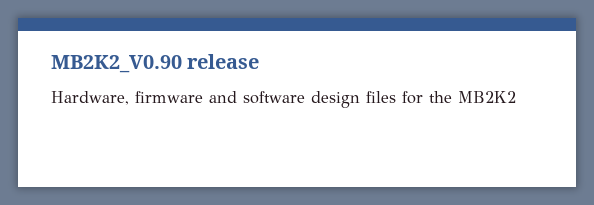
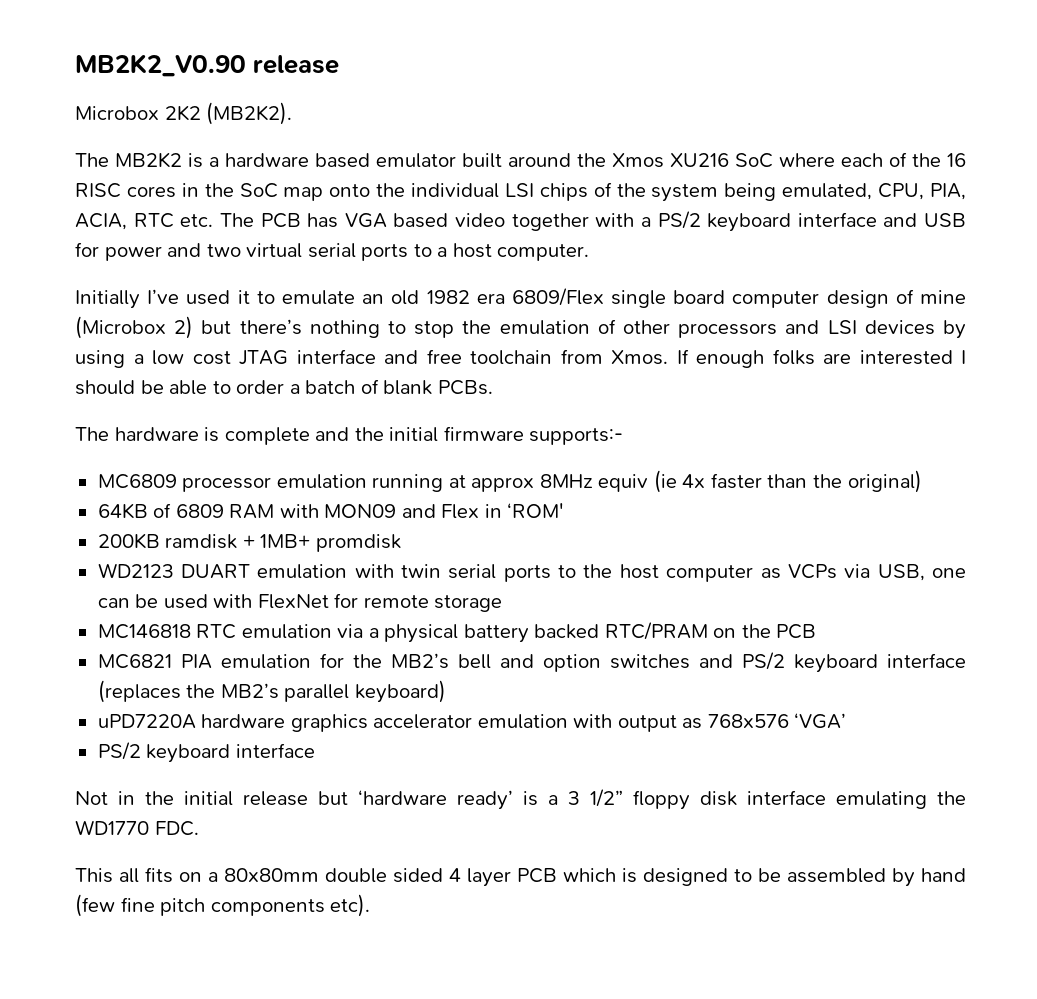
- Hardware, firmware and software design files for the MB2K2
+ Microbox 2K2 (MB2K2).
+ The MB2K2 is a hardware based emulator built around the Xmos XU216 SoC where each of the 16 RISC cores in the SoC map onto the individual LSI chips of the system being emulated, CPU, PIA, ACIA, RTC etc. The PCB has VGA based video together with a PS/2 keyboard interface and USB for power and two virtual serial ports to a host computer.
+ Initially I’ve used it to emulate an old 1982 era 6809/Flex single board computer design of mine (Microbox 2) but there’s nothing to stop the emulation of other processors and LSI devices by using a low cost JTAG interface and free toolchain from Xmos. If enough folks are interested I should be able to order a batch of blank PCBs.
+ The hardware is complete and the initial firmware supports:-
+ MC6809 processor emulation running at approx 8MHz equiv (ie 4x faster than the original)
+ 64KB of 6809 RAM with MON09 and Flex in ‘ROM'
+ 200KB ramdisk + 1MB+ promdisk
+ WD2123 DUART emulation with twin serial ports to the host computer as VCPs via USB, one can be used with FlexNet for remote storage
+ MC146818 RTC emulation via a physical battery backed RTC/PRAM on the PCB
+ MC6821 PIA emulation for the MB2’s bell and option switches and PS/2 keyboard interface (replaces the MB2’s parallel keyboard)
+ uPD7220A hardware graphics accelerator emulation with output as 768x576 ‘VGA’
+ PS/2 keyboard interface
+ Not in the initial release but ‘hardware ready’ is a 3 1/2” floppy disk interface emulating the WD1770 FDC.
+ This all fits on a 80x80mm double sided 4 layer PCB which is designed to be assembled by hand (few fine pitch components etc).

